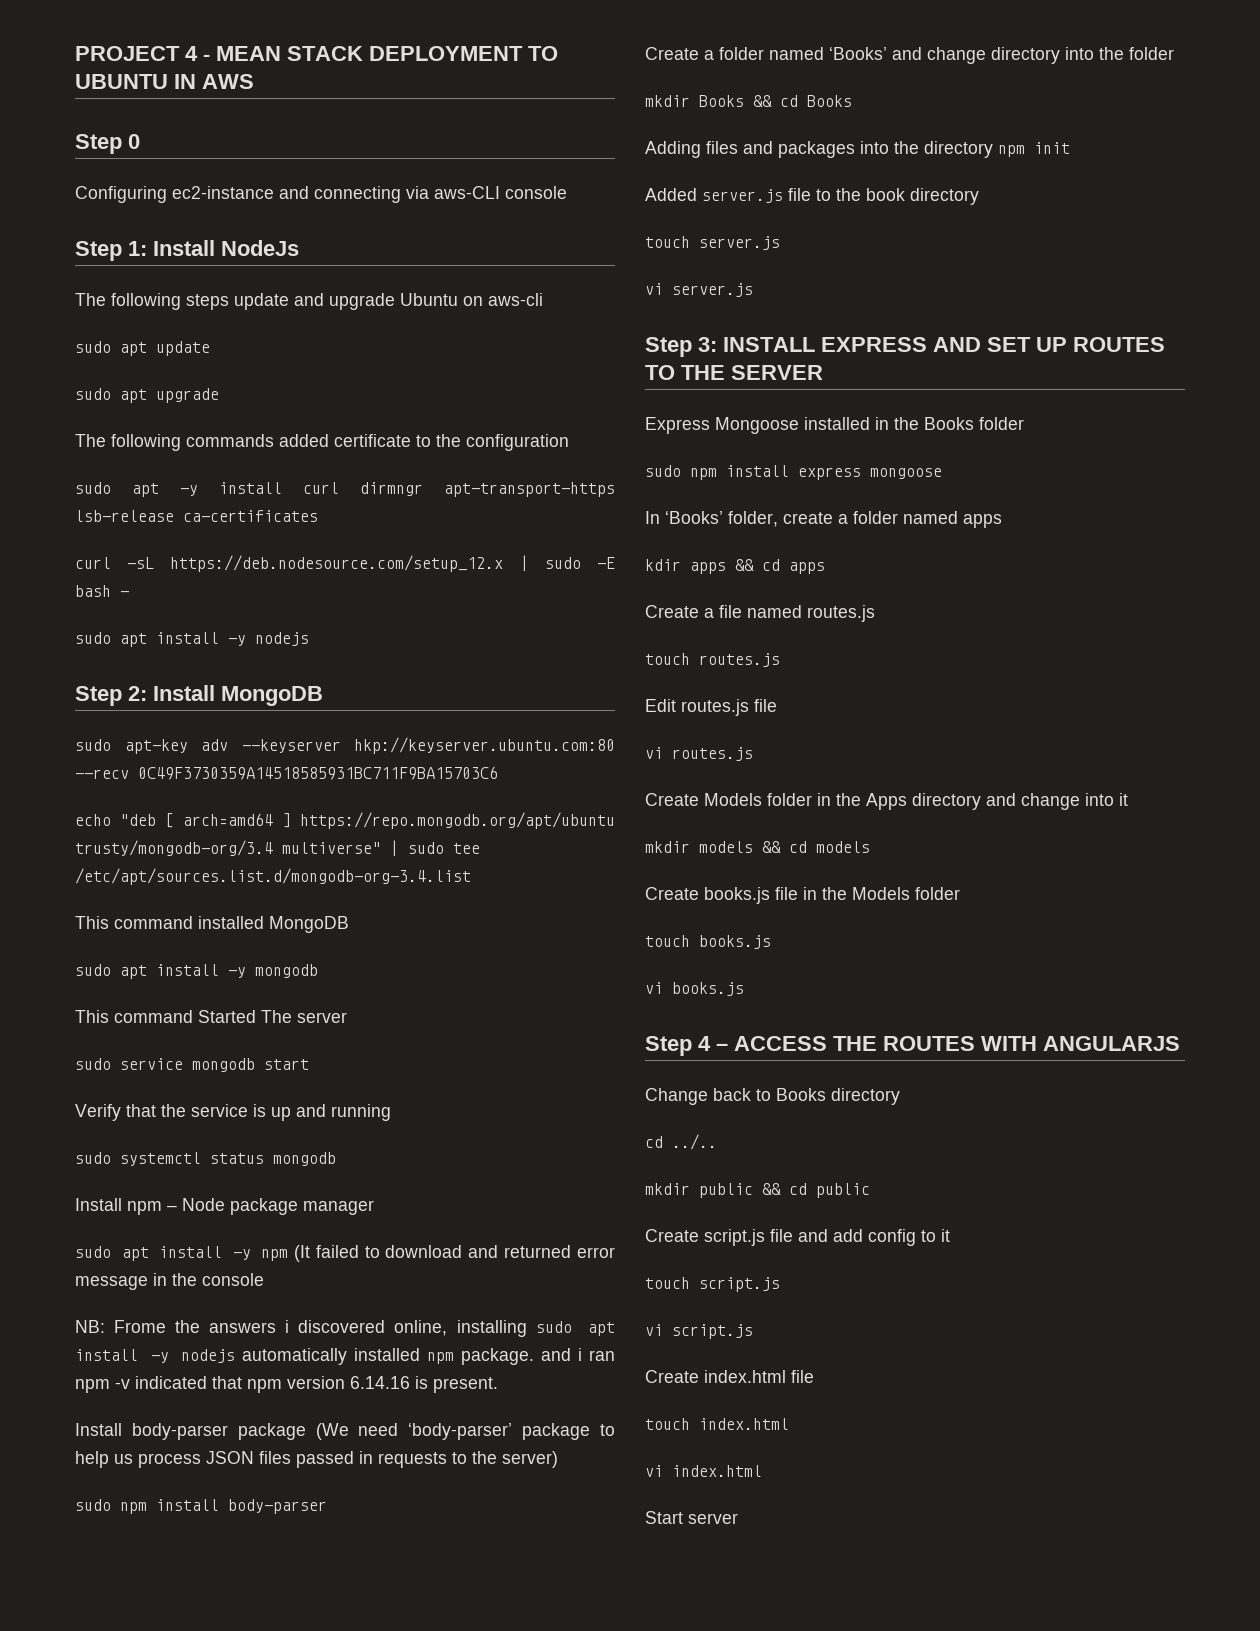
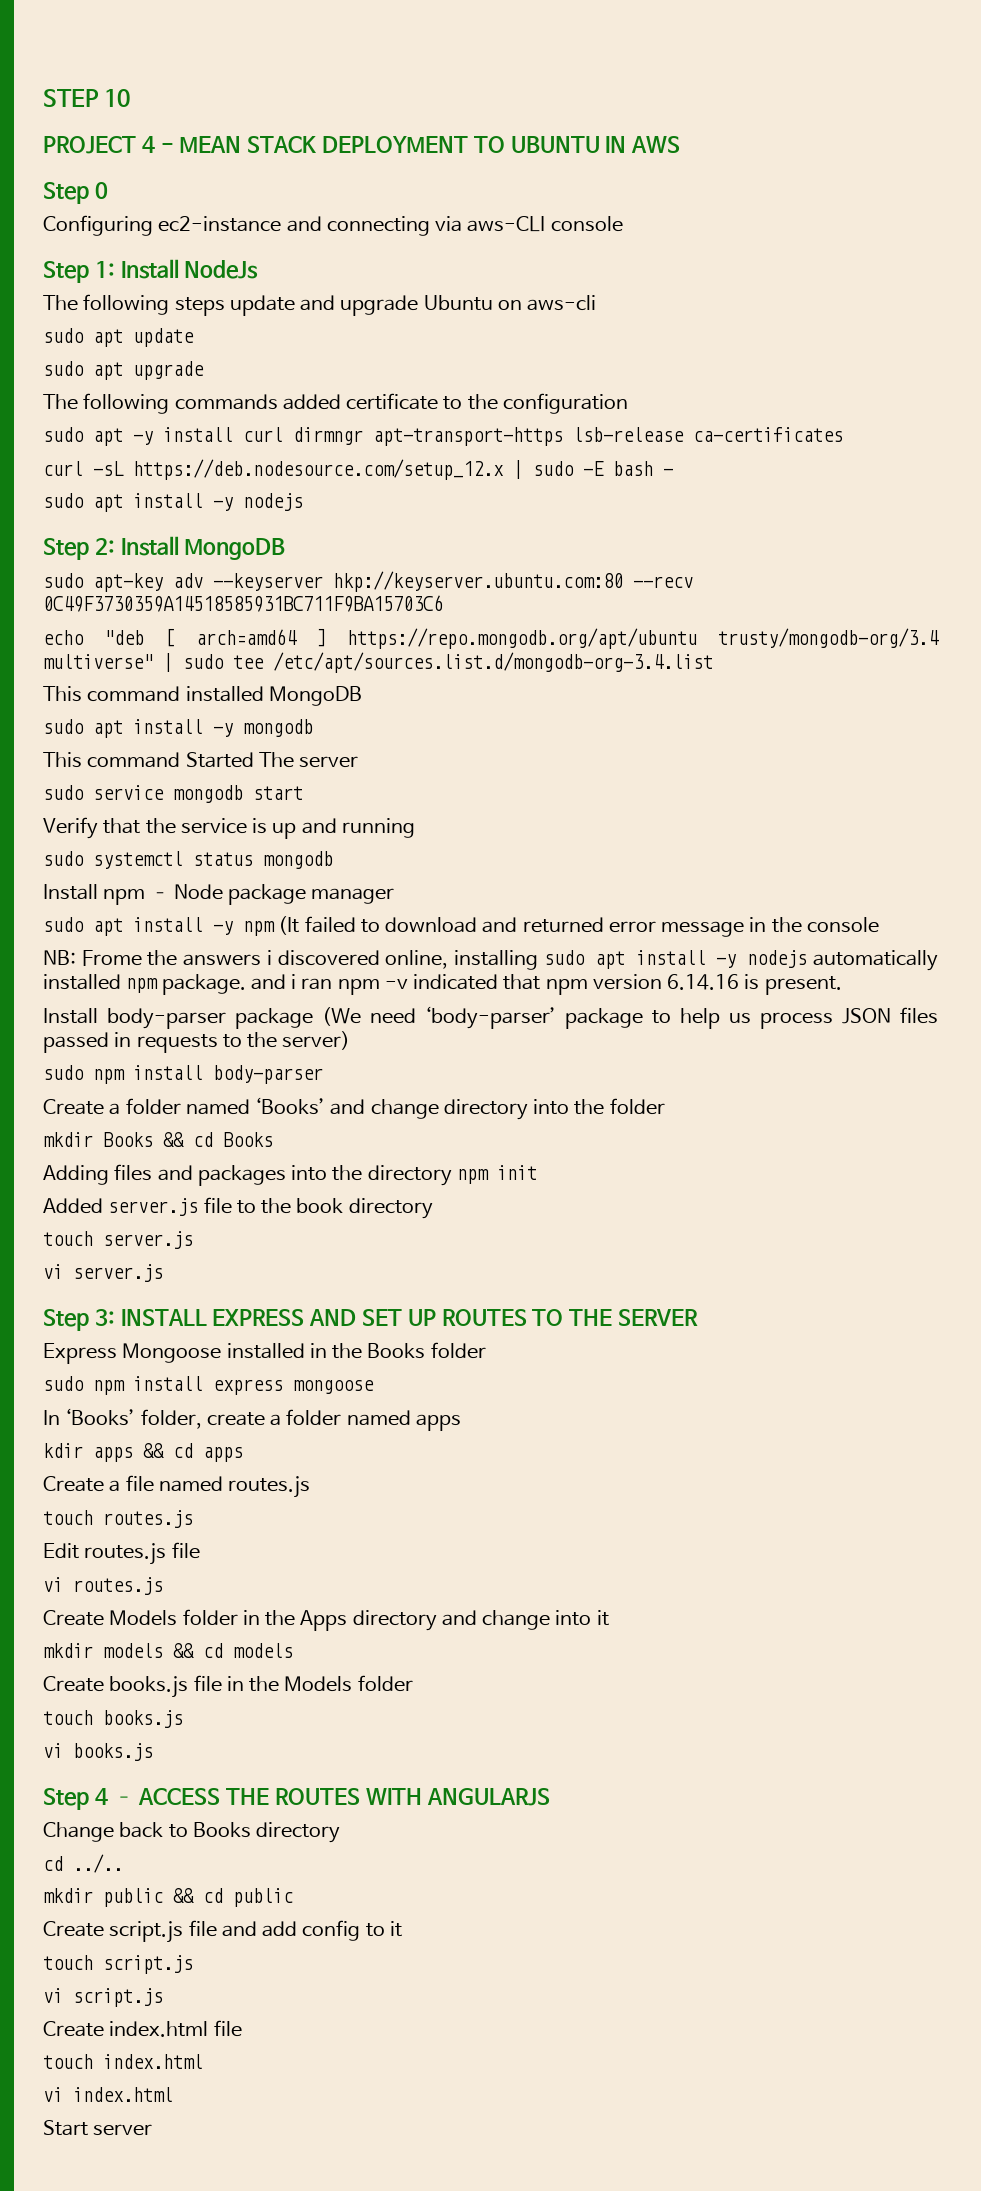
+ STEP 10

